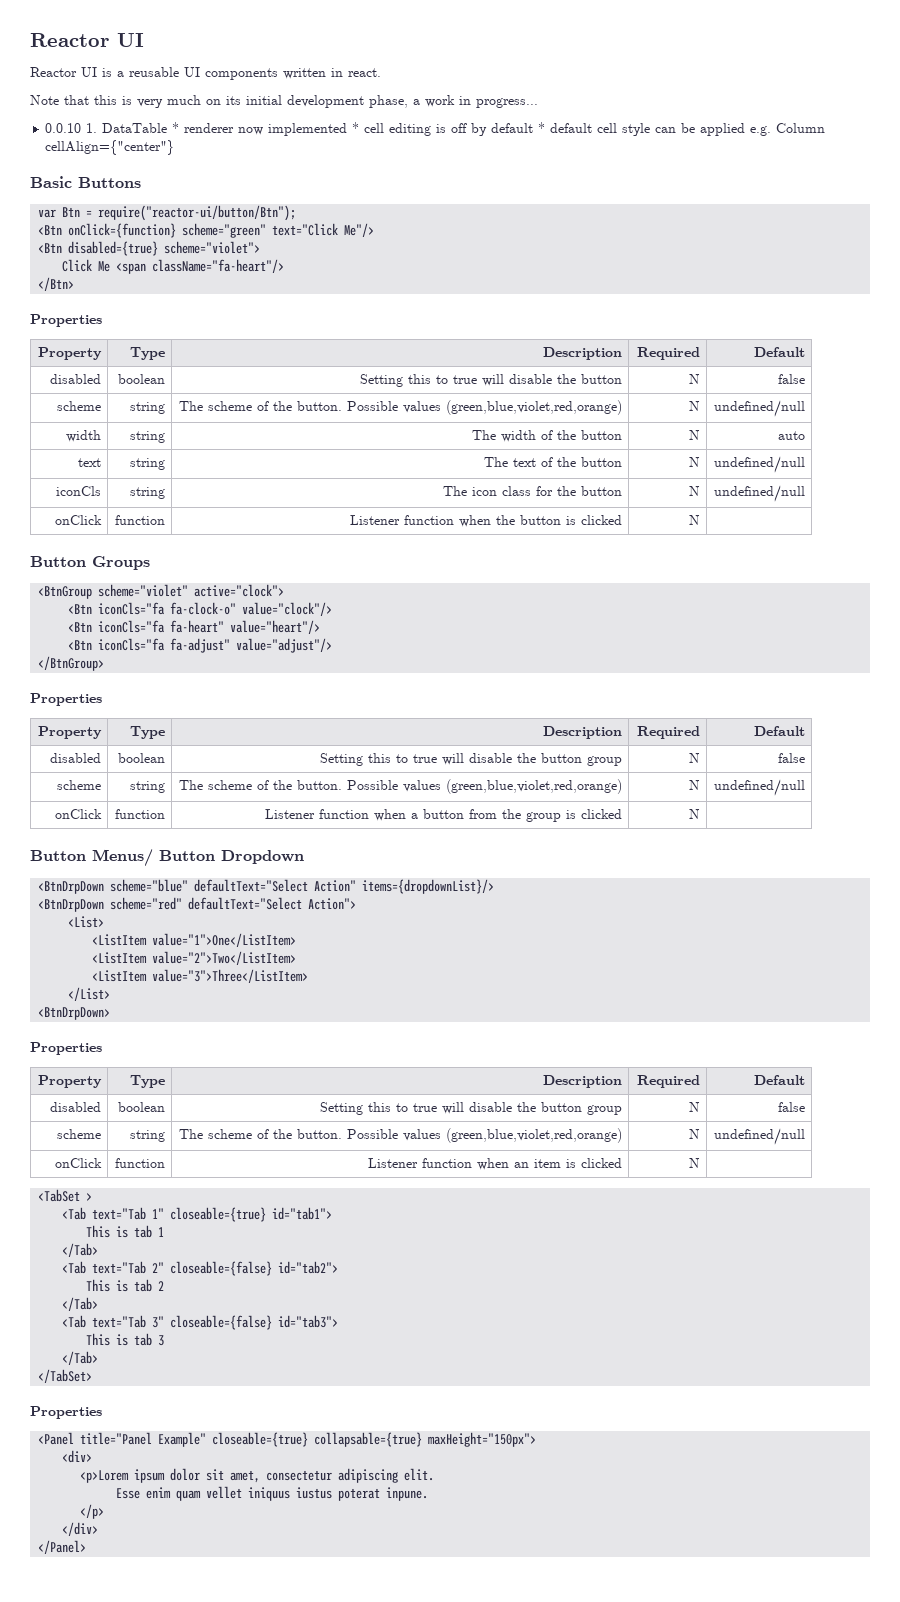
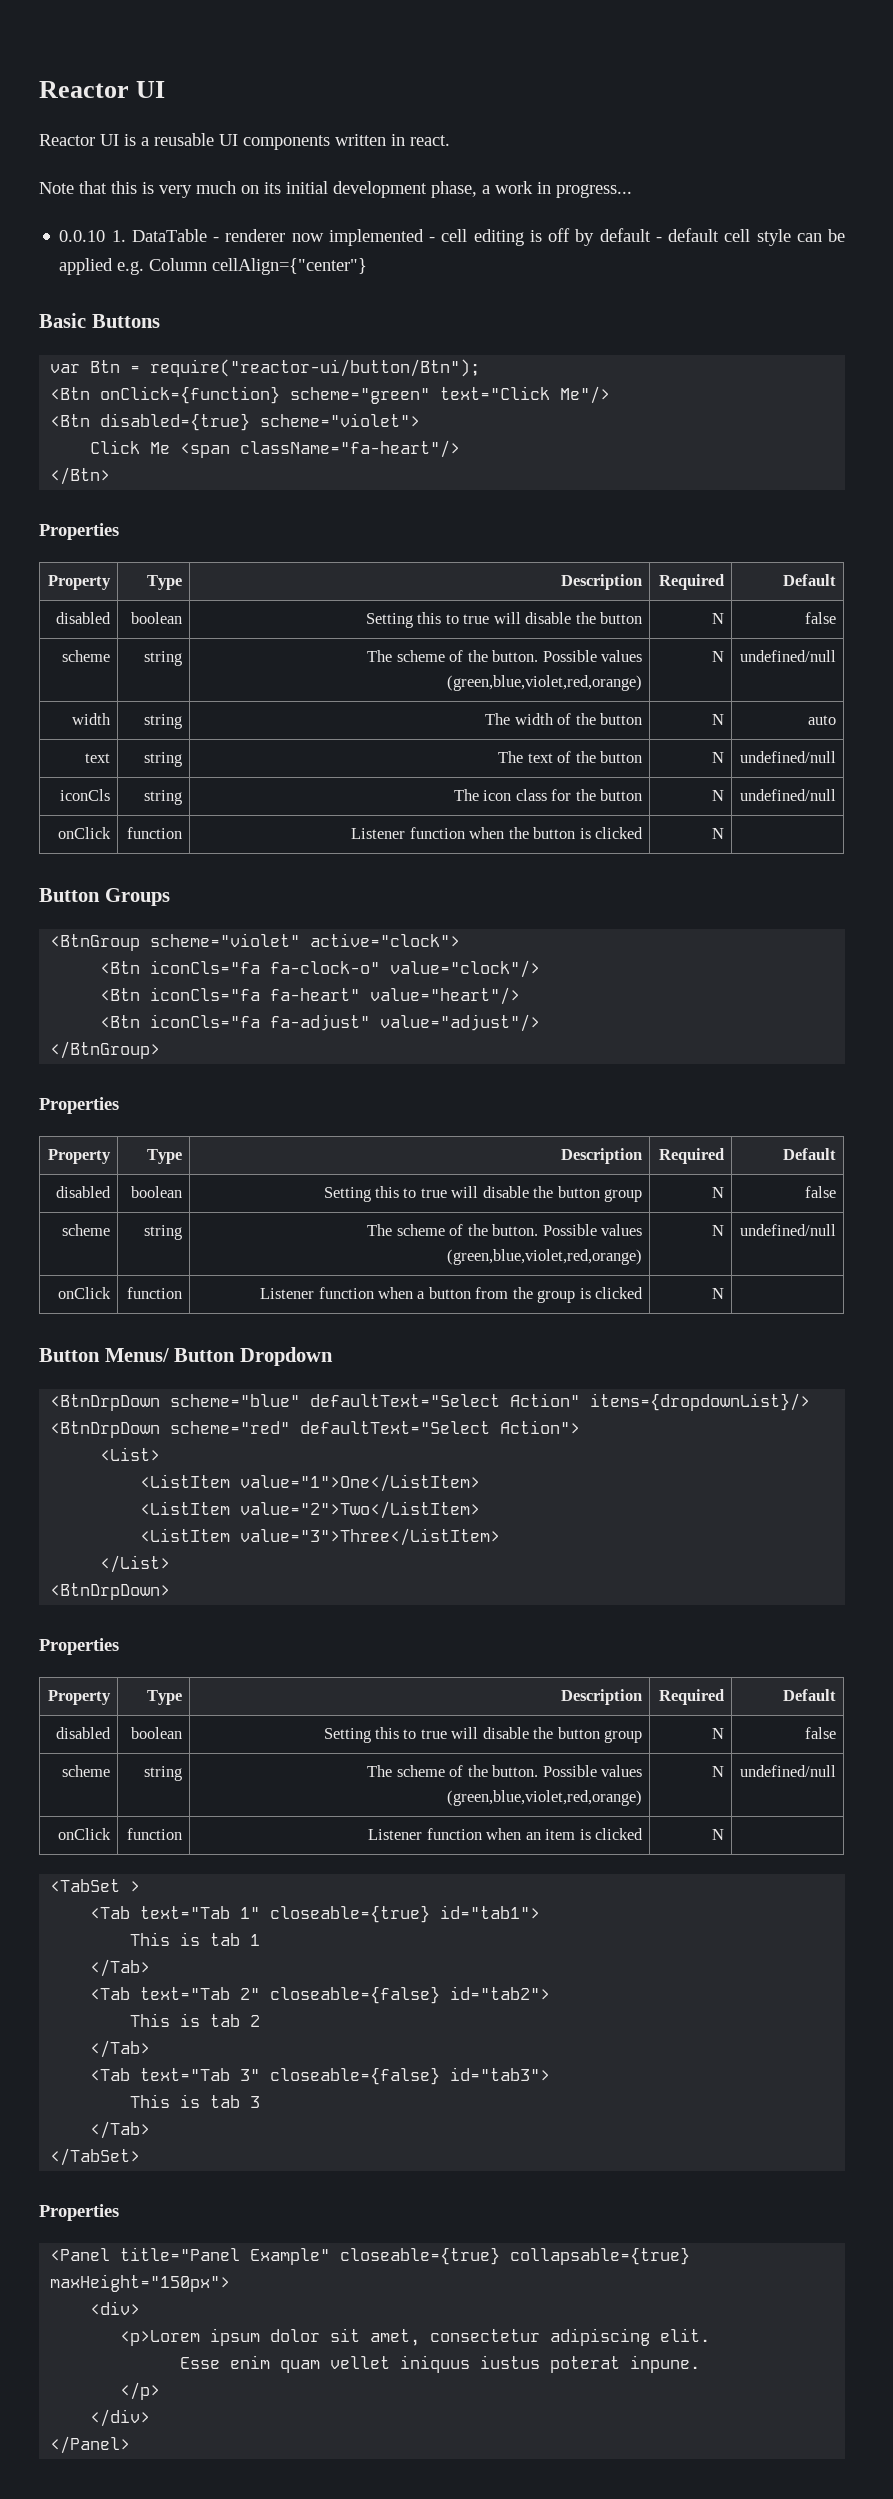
- 0.0.10 1. DataTable * renderer now implemented * cell editing is off by default * default cell style can be applied e.g. Column cellAlign={"center"}
+ 0.0.10 1. DataTable - renderer now implemented - cell editing is off by default - default cell style can be applied e.g. Column cellAlign={"center"}

